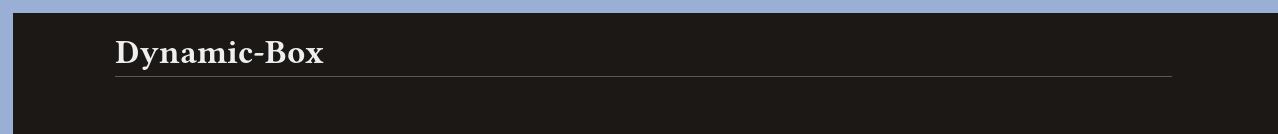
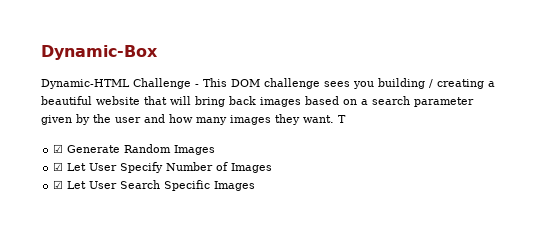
+ Dynamic-HTML Challenge - This DOM challenge sees you building / creating a beautiful website that will bring back images based on a search parameter given by the user and how many images they want. T
+ ☑ Generate Random Images
+ ☑ Let User Specify Number of Images
+ ☑ Let User Search Specific Images

